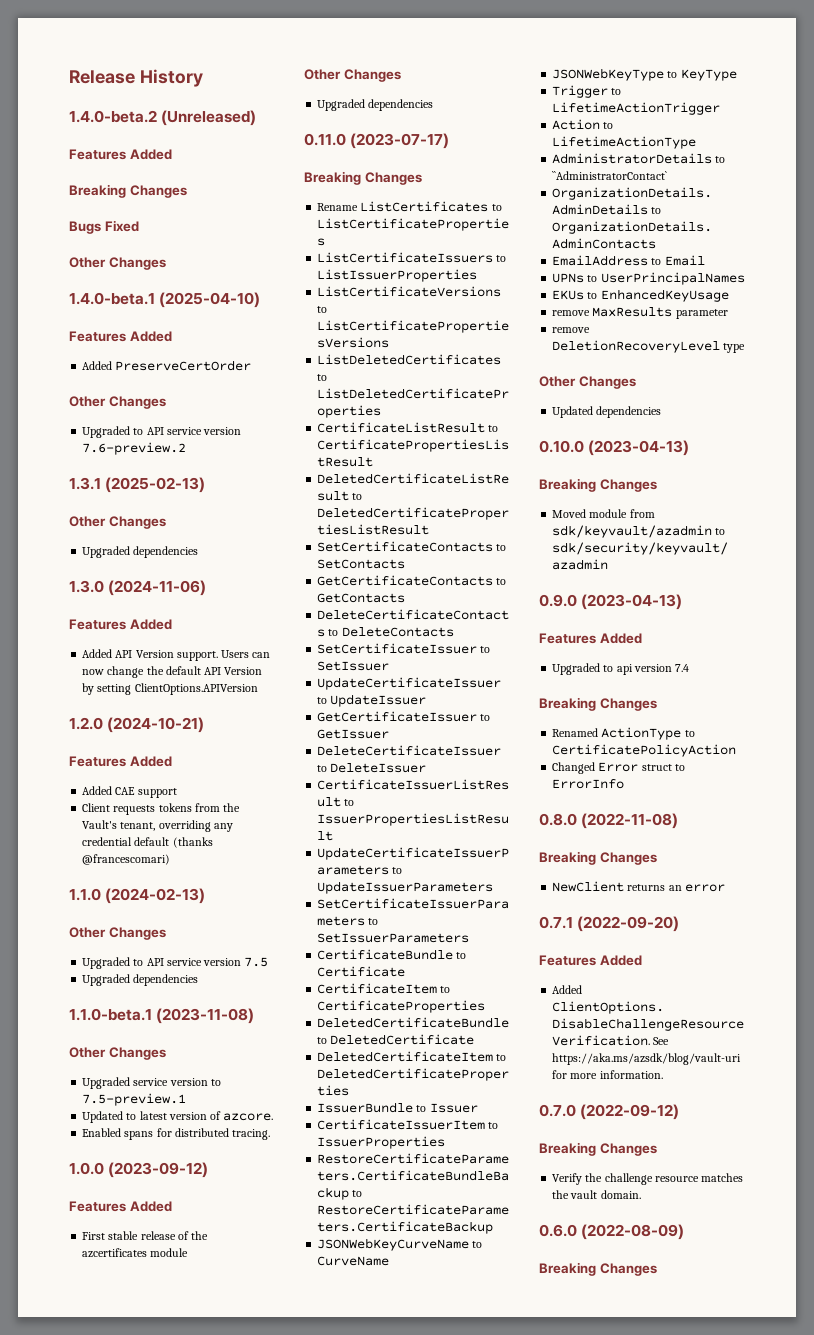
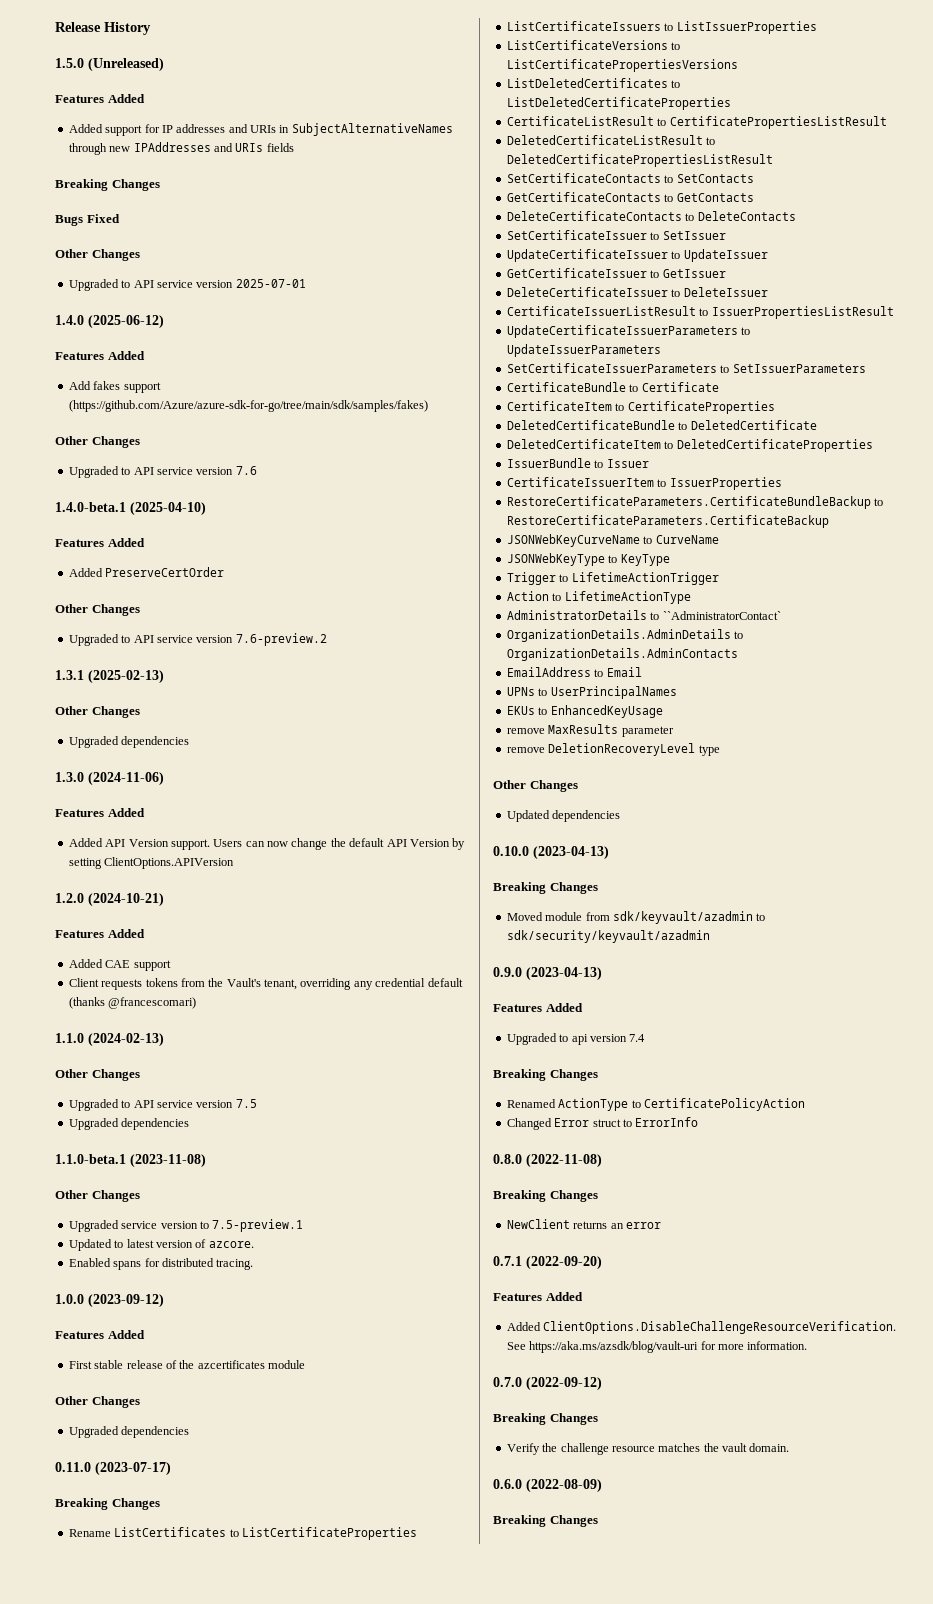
- 1.4.0-beta.2 (Unreleased)
+ 1.5.0 (Unreleased)
+ Added support for IP addresses and URIs in SubjectAlternativeNames through new IPAddresses and URIs fields
+ Upgraded to API service version 2025-07-01
+ 1.4.0 (2025-06-12)
+ Features Added
+ Add fakes support (https://github.com/Azure/azure-sdk-for-go/tree/main/sdk/samples/fakes)
+ Other Changes
+ Upgraded to API service version 7.6

